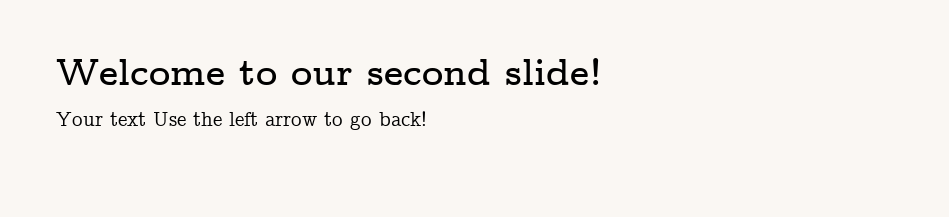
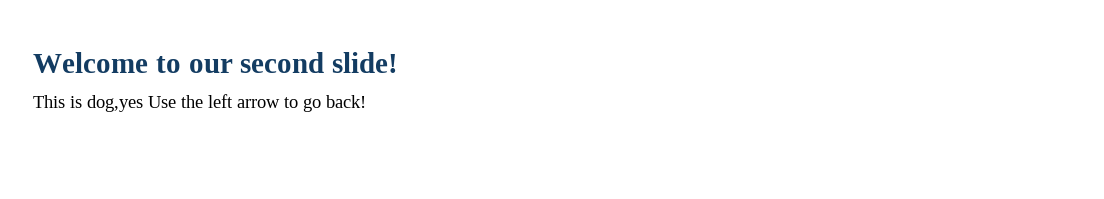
- Your text Use the left arrow to go back!
+ This is dog,yes Use the left arrow to go back!

